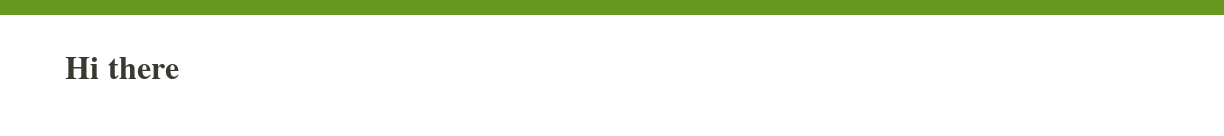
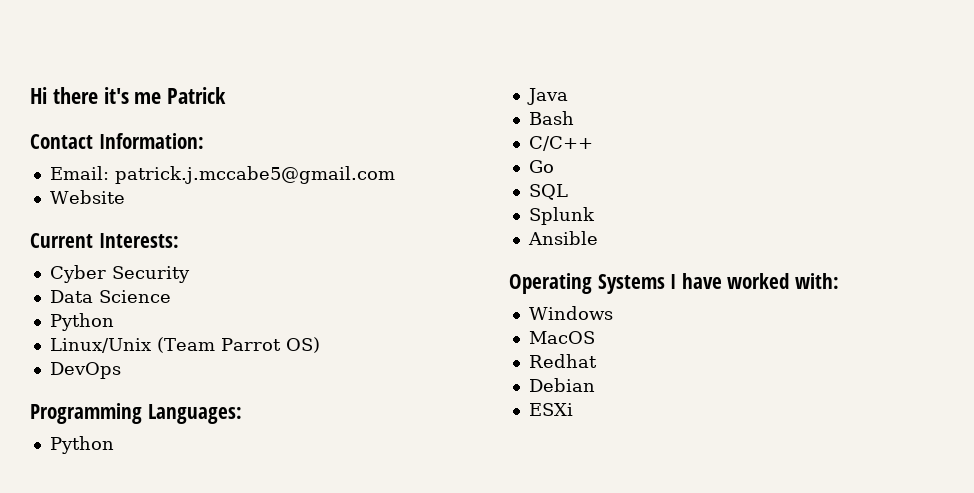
- Hi there
+ Hi there it's me Patrick
+ Contact Information:
+ Email: patrick.j.mccabe5@gmail.com
+ Website
+ Current Interests:
+ Cyber Security
+ Data Science
+ Python
+ Linux/Unix (Team Parrot OS)
+ DevOps
+ Programming Languages:
+ Python
+ Java
+ Bash
+ C/C++
+ Go
+ SQL
+ Splunk
+ Ansible
+ Operating Systems I have worked with:
+ Windows
+ MacOS
+ Redhat
+ Debian
+ ESXi

